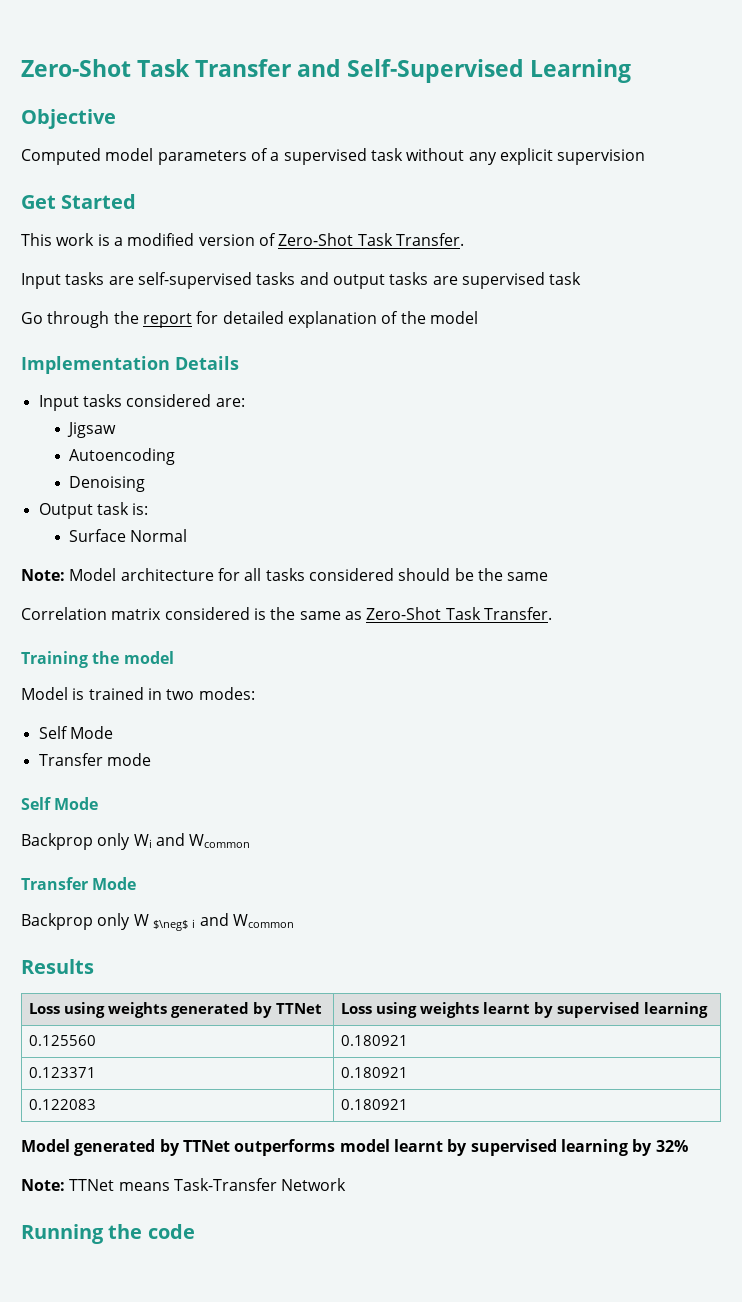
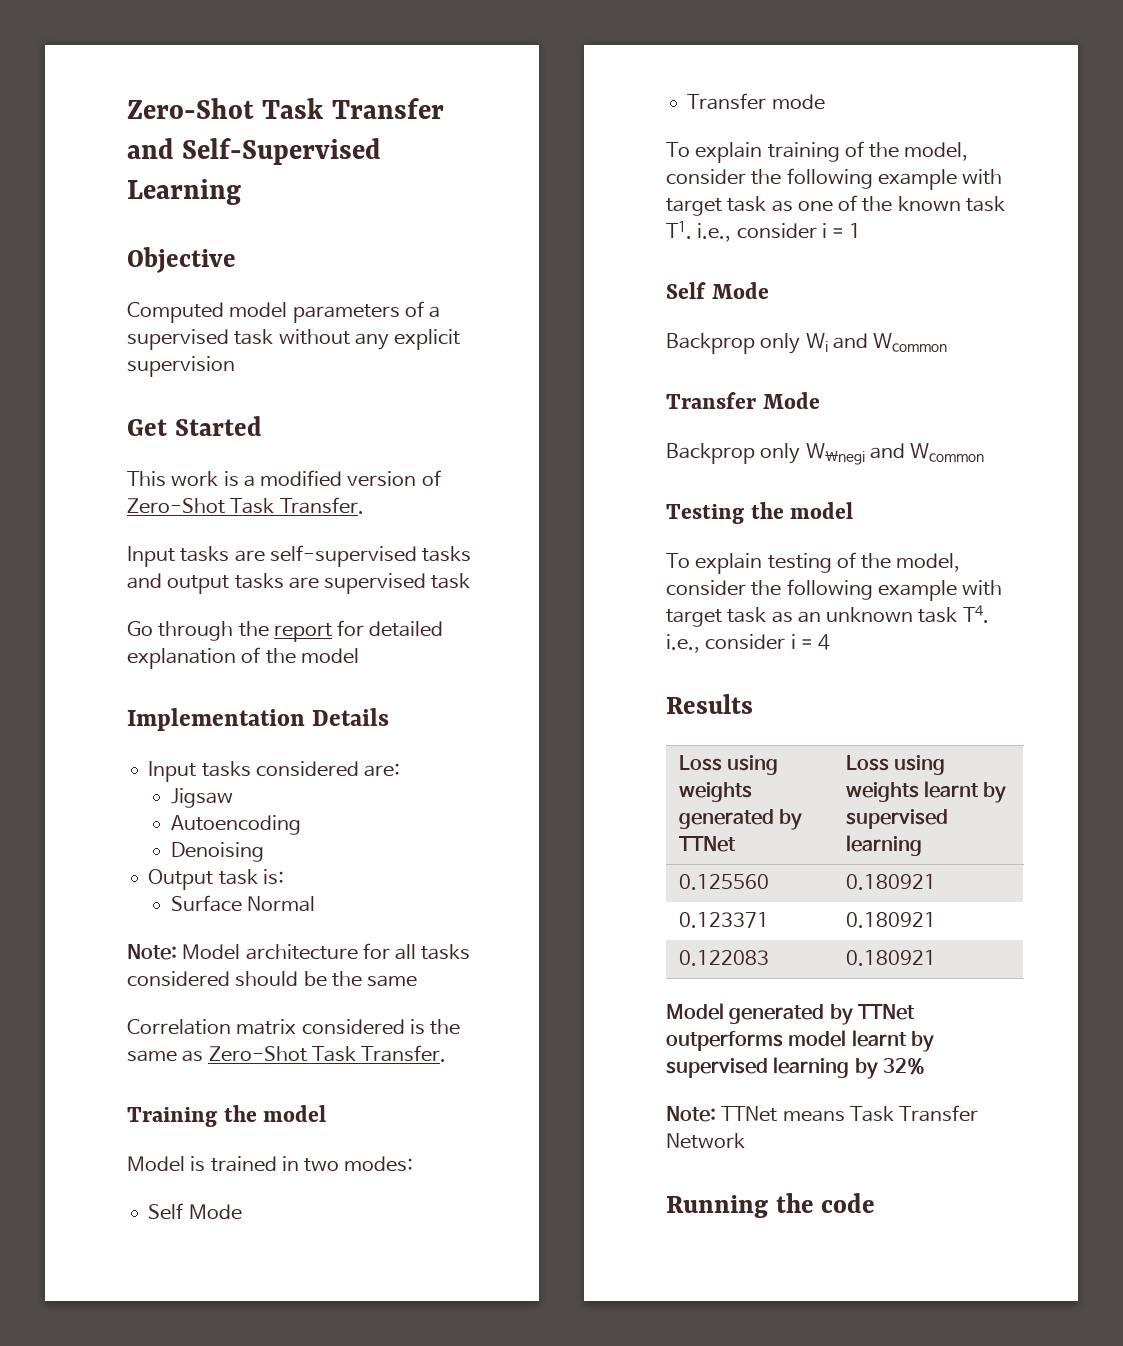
+ To explain training of the model, consider the following example with target task as one of the known task T1. i.e., consider i = 1
- Backprop only W $\neg$ i and Wcommon
+ Backprop only W\negi and Wcommon
+ Testing the model
+ To explain testing of the model, consider the following example with target task as an unknown task T4. i.e., consider i = 4
- Note: TTNet means Task-Transfer Network
+ Note: TTNet means Task Transfer Network

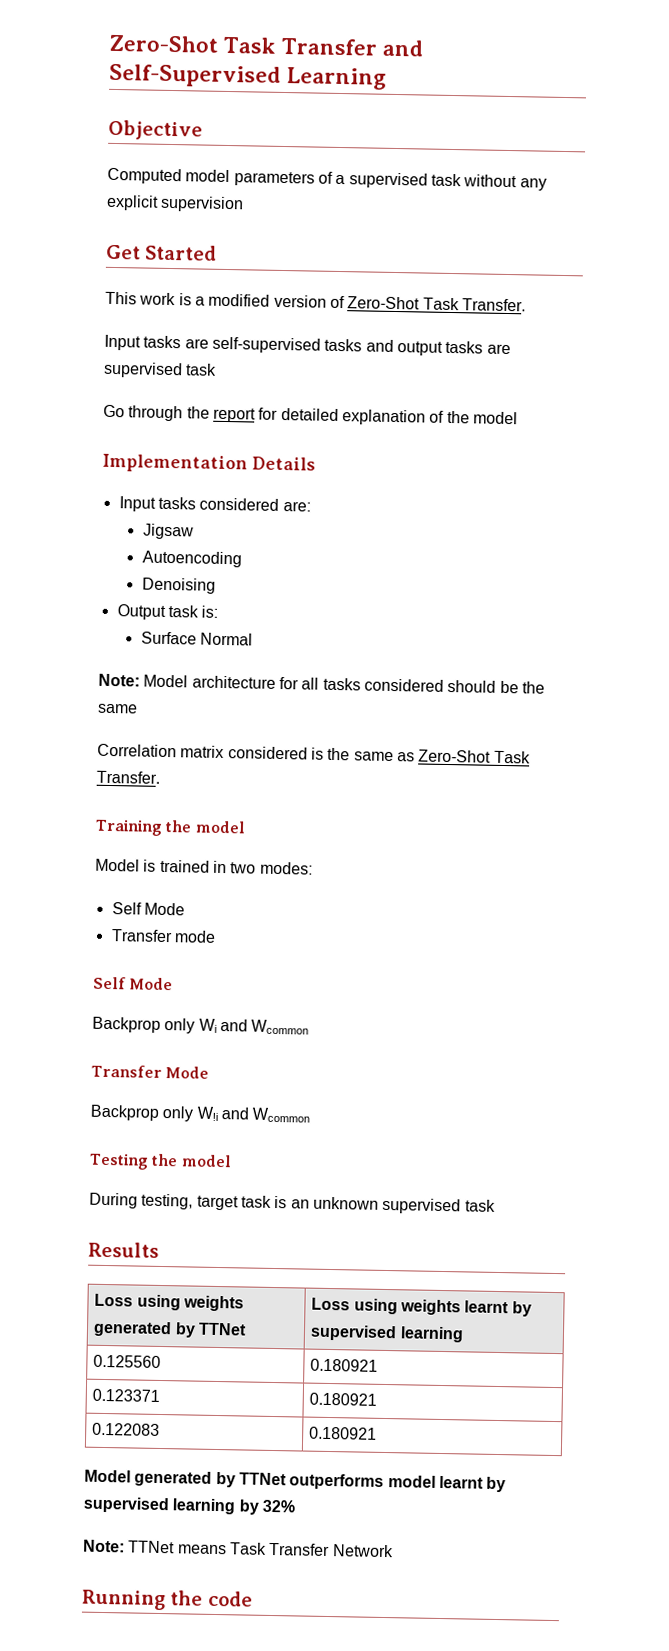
- To explain training of the model, consider the following example with target task as one of the known task T1. i.e., consider i = 1
- Backprop only W\negi and Wcommon
+ Backprop only W!i and Wcommon
- To explain testing of the model, consider the following example with target task as an unknown task T4. i.e., consider i = 4
+ During testing, target task is an unknown supervised task

